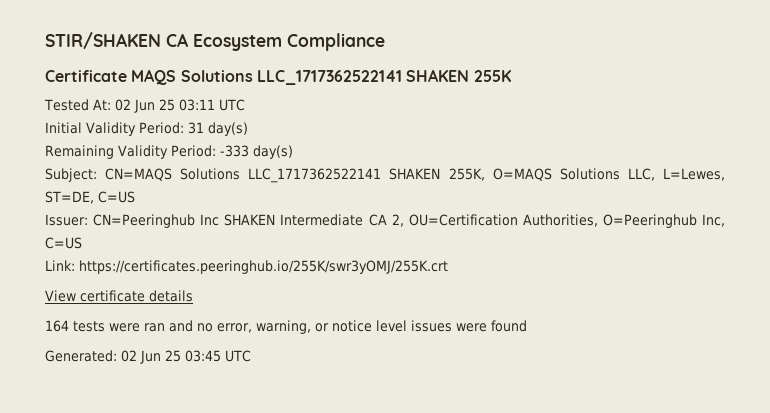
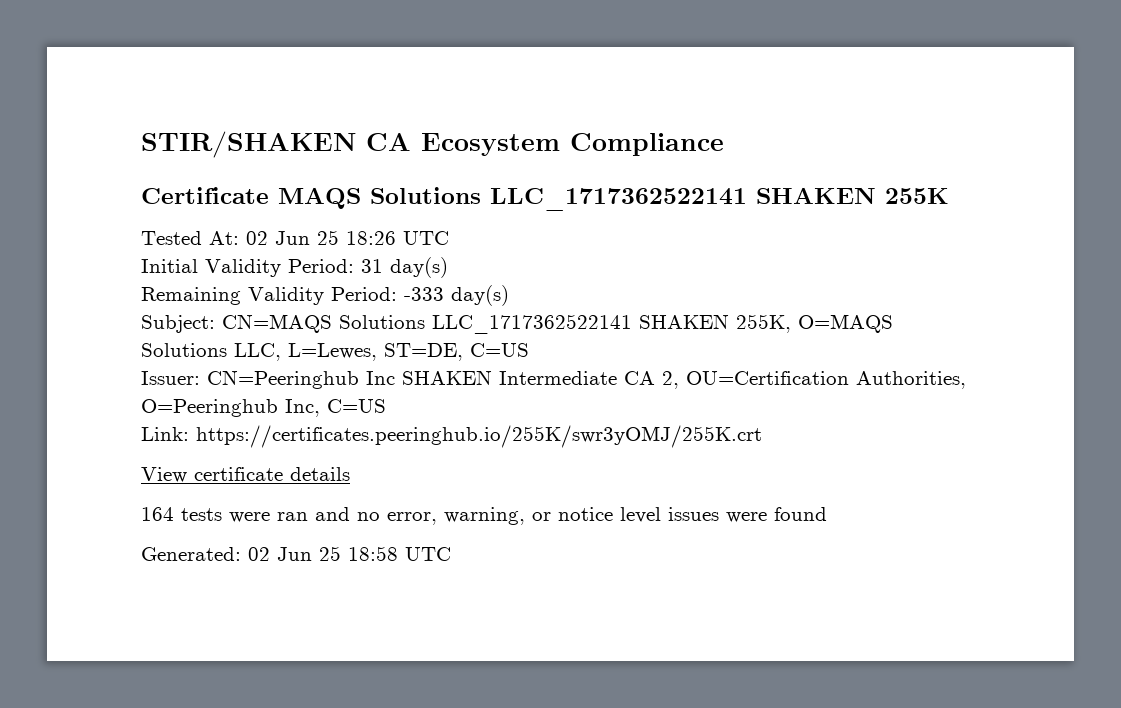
- Tested At: 02 Jun 25 03:11 UTC
+ Tested At: 02 Jun 25 18:26 UTC
- Generated: 02 Jun 25 03:45 UTC
+ Generated: 02 Jun 25 18:58 UTC

